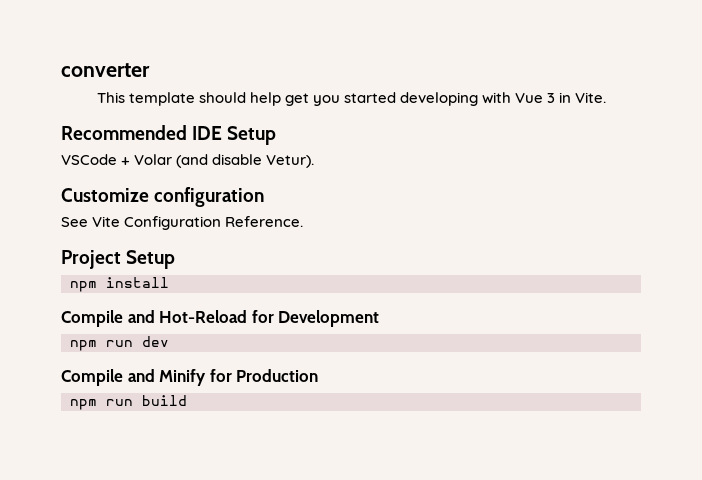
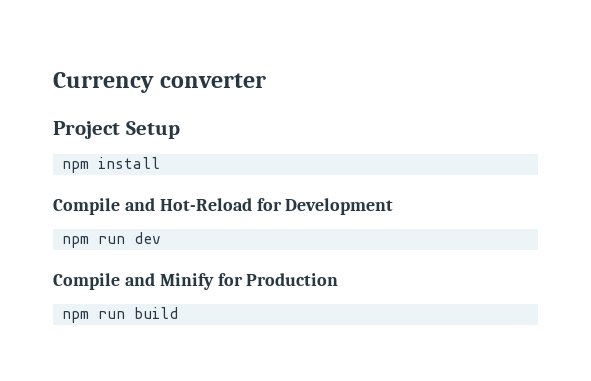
- converter
+ Currency converter
- This template should help get you started developing with Vue 3 in Vite.
- Recommended IDE Setup
- VSCode + Volar (and disable Vetur).
- Customize configuration
- See Vite Configuration Reference.

